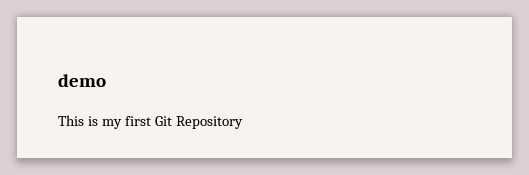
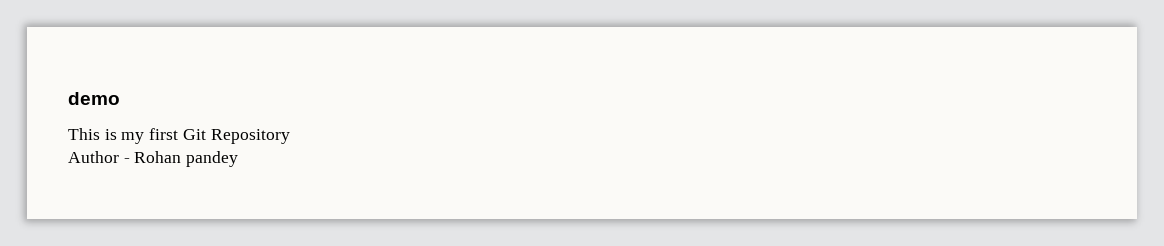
+ Author - Rohan pandey

